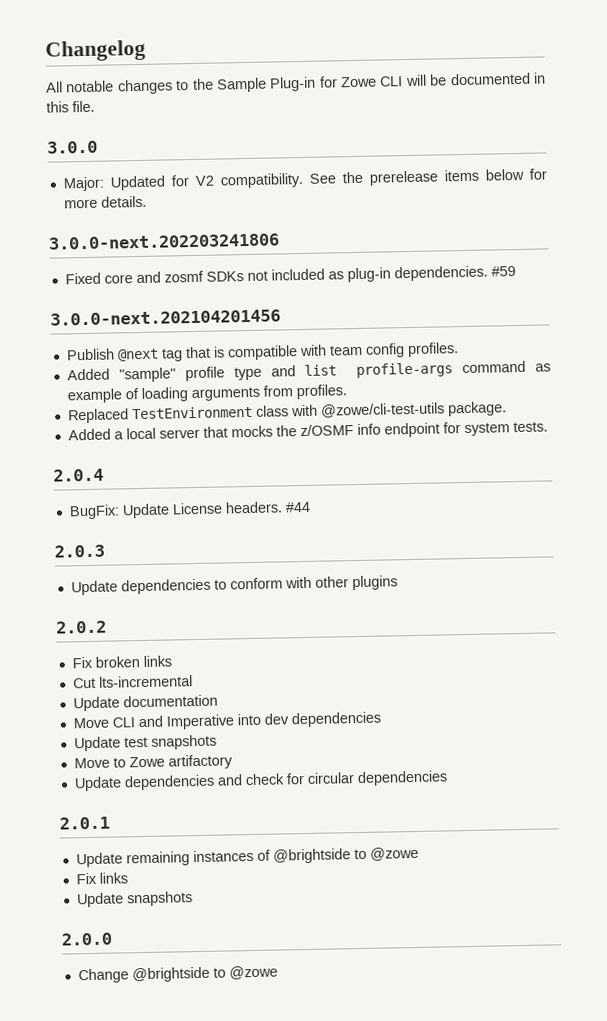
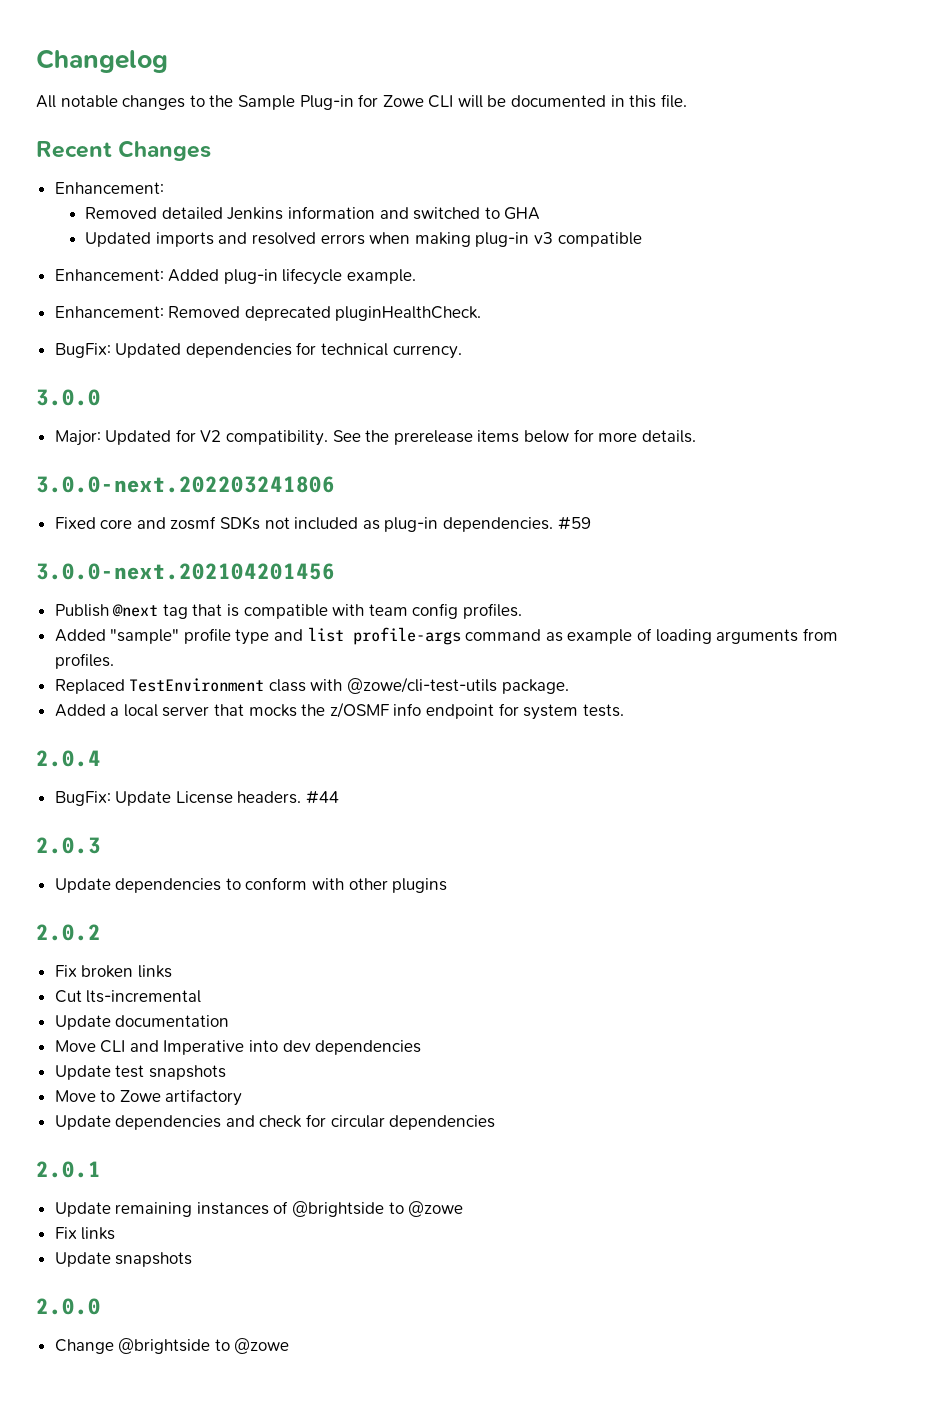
+ Recent Changes
+ Enhancement:
+ Removed detailed Jenkins information and switched to GHA
+ Updated imports and resolved errors when making plug-in v3 compatible
+ Enhancement: Added plug-in lifecycle example.
+ Enhancement: Removed deprecated pluginHealthCheck.
+ BugFix: Updated dependencies for technical currency.

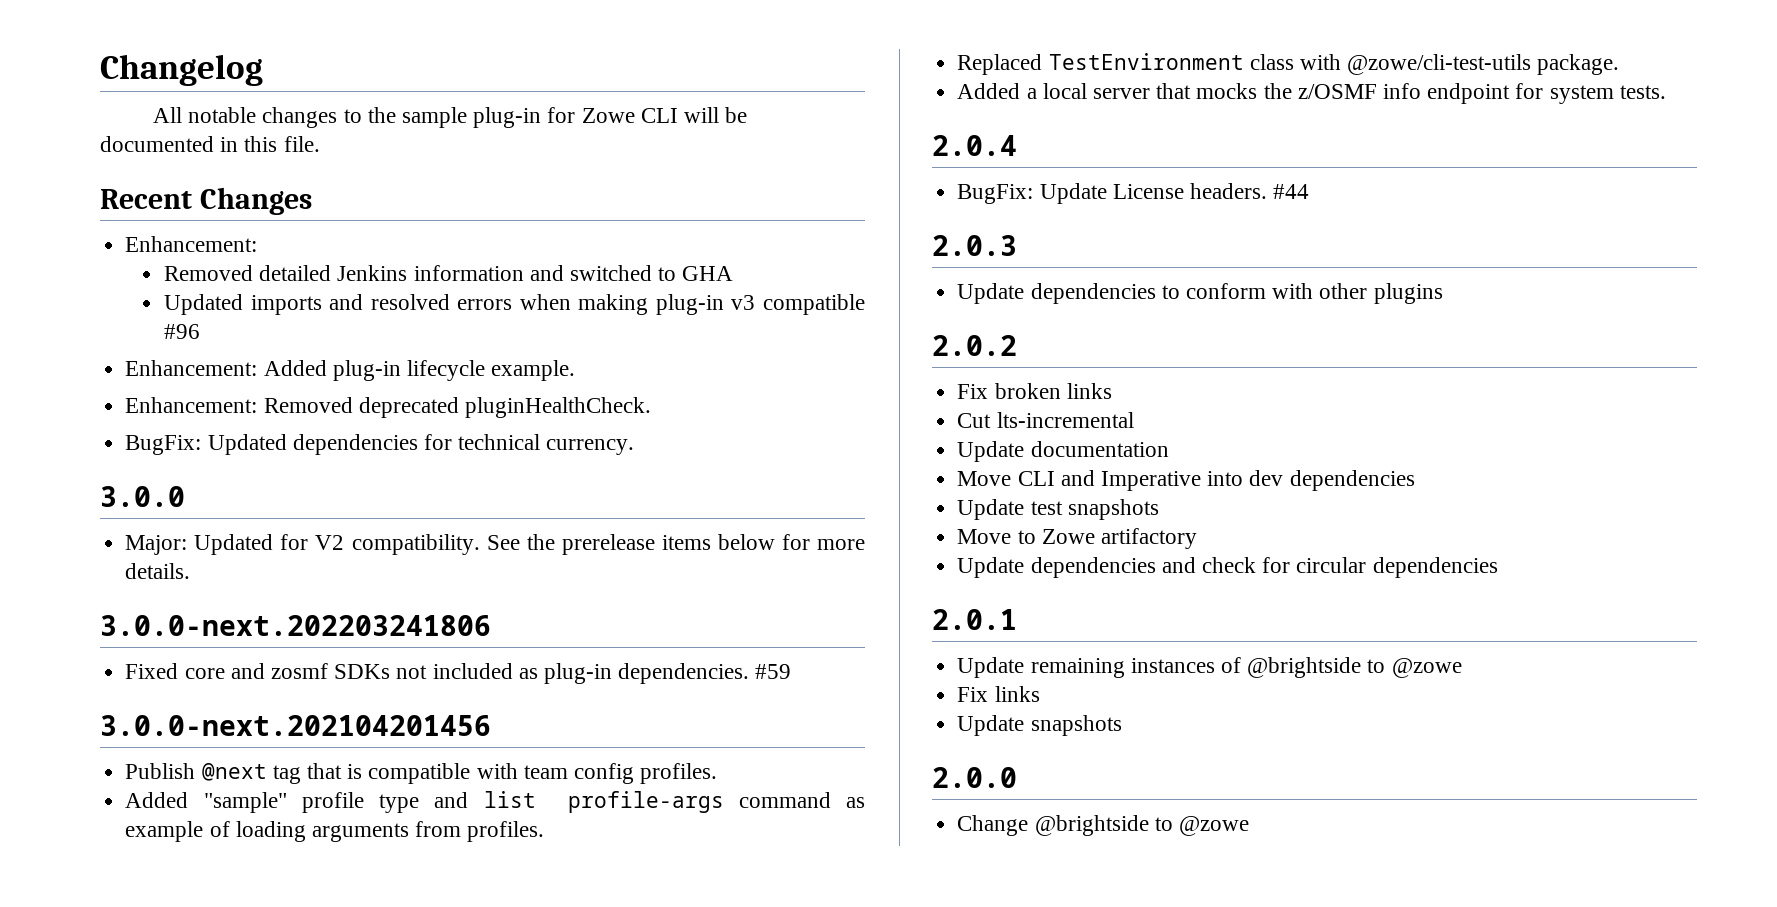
- All notable changes to the Sample Plug-in for Zowe CLI will be documented in this file.
+ All notable changes to the sample plug-in for Zowe CLI will be documented in this file.
- Updated imports and resolved errors when making plug-in v3 compatible
+ Updated imports and resolved errors when making plug-in v3 compatible #96

